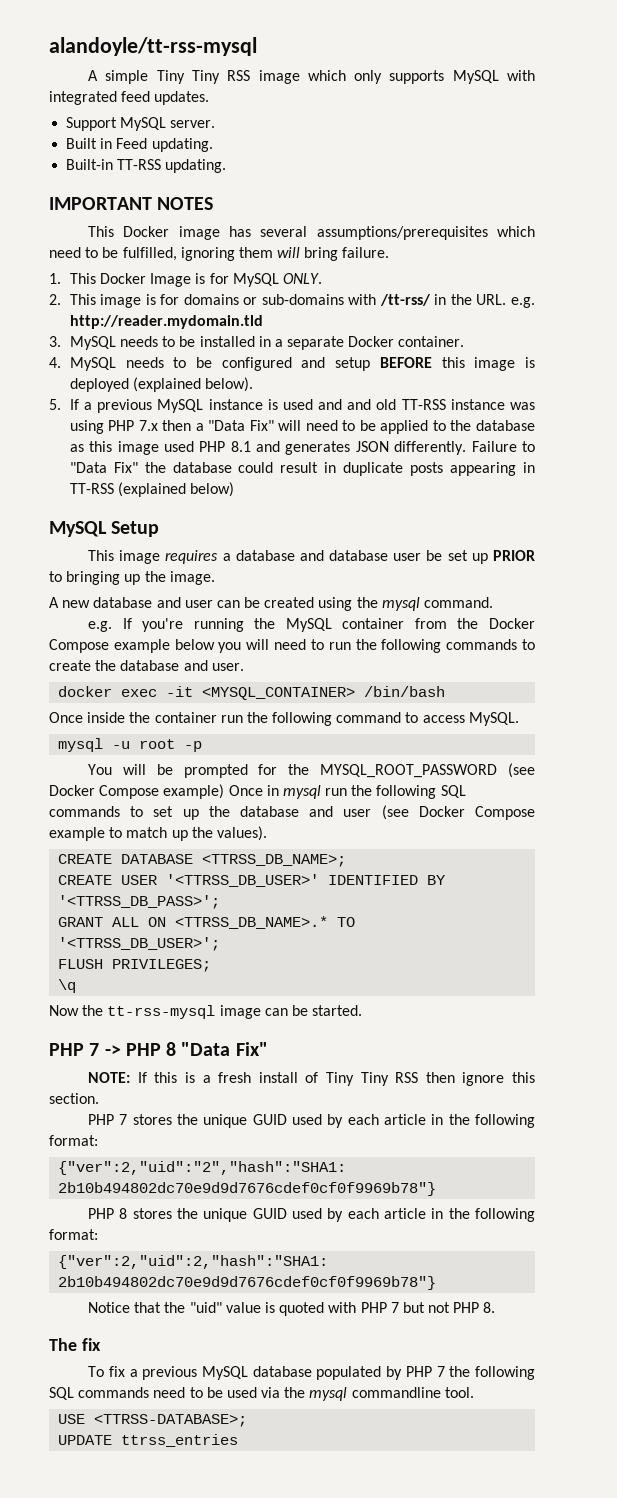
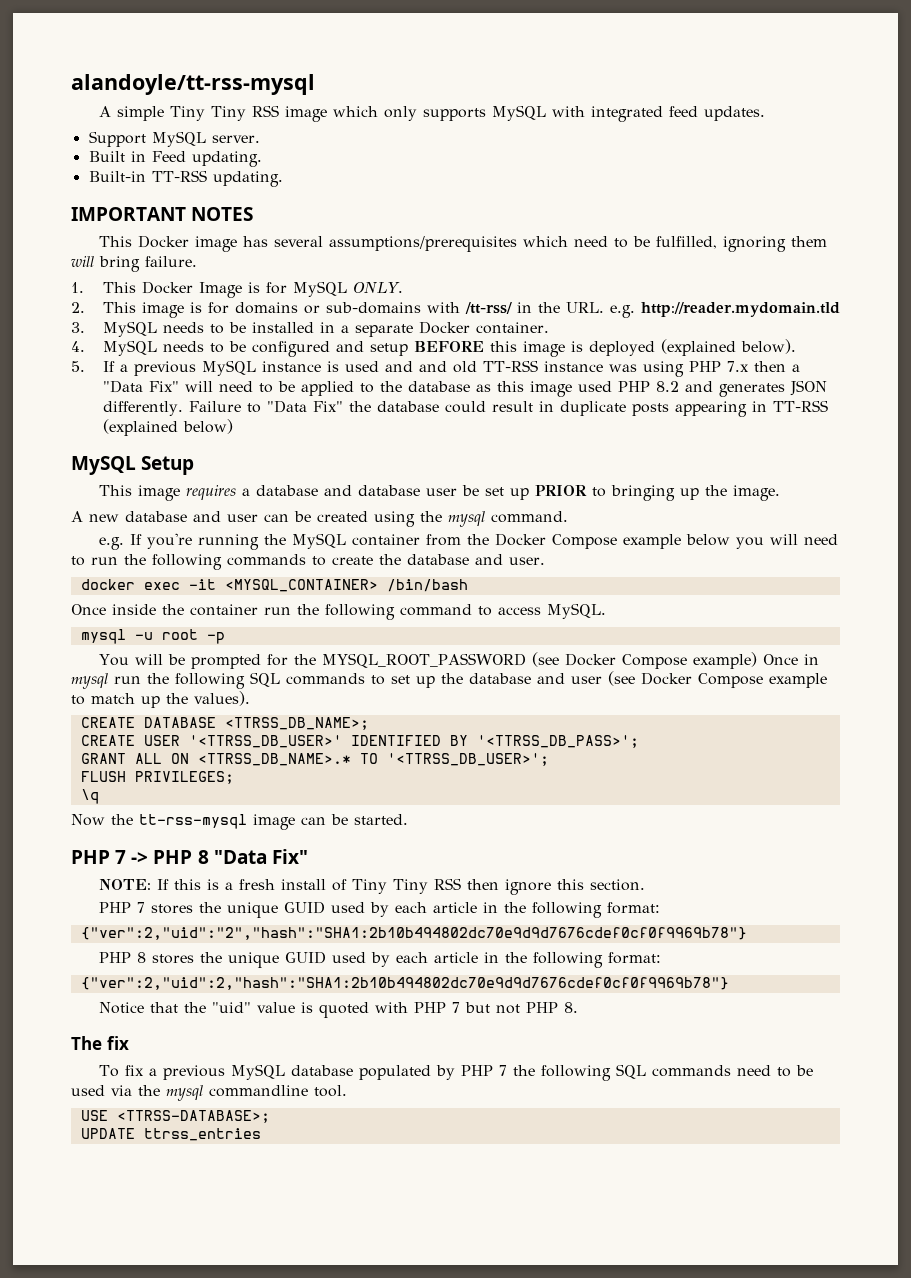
- 5. If a previous MySQL instance is used and and old TT-RSS instance was using PHP 7.x then a "Data Fix" will need to be applied to the database as this image used PHP 8.1 and generates JSON differently.
+ 5. If a previous MySQL instance is used and and old TT-RSS instance was using PHP 7.x then a "Data Fix" will need to be applied to the database as this image used PHP 8.2 and generates JSON differently.

